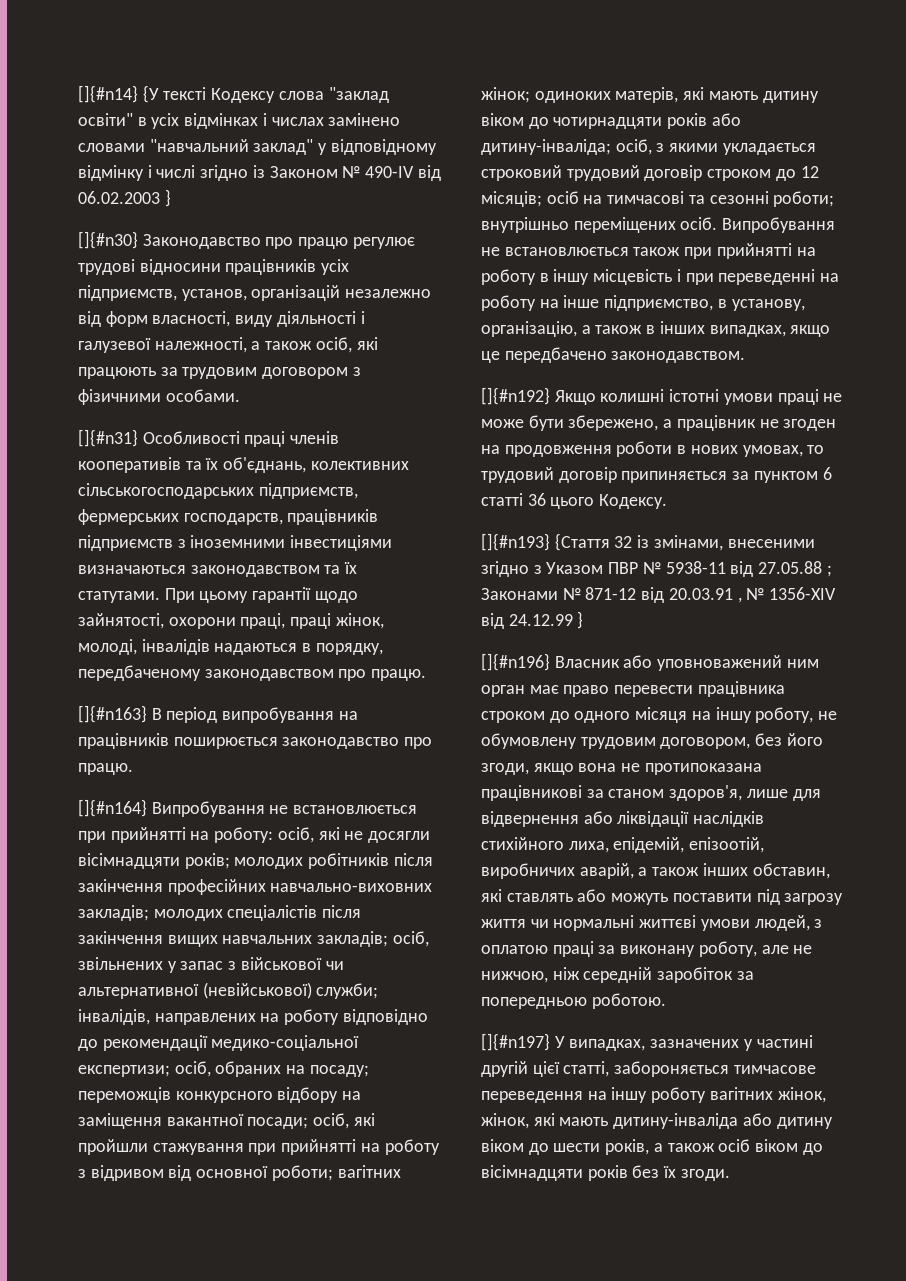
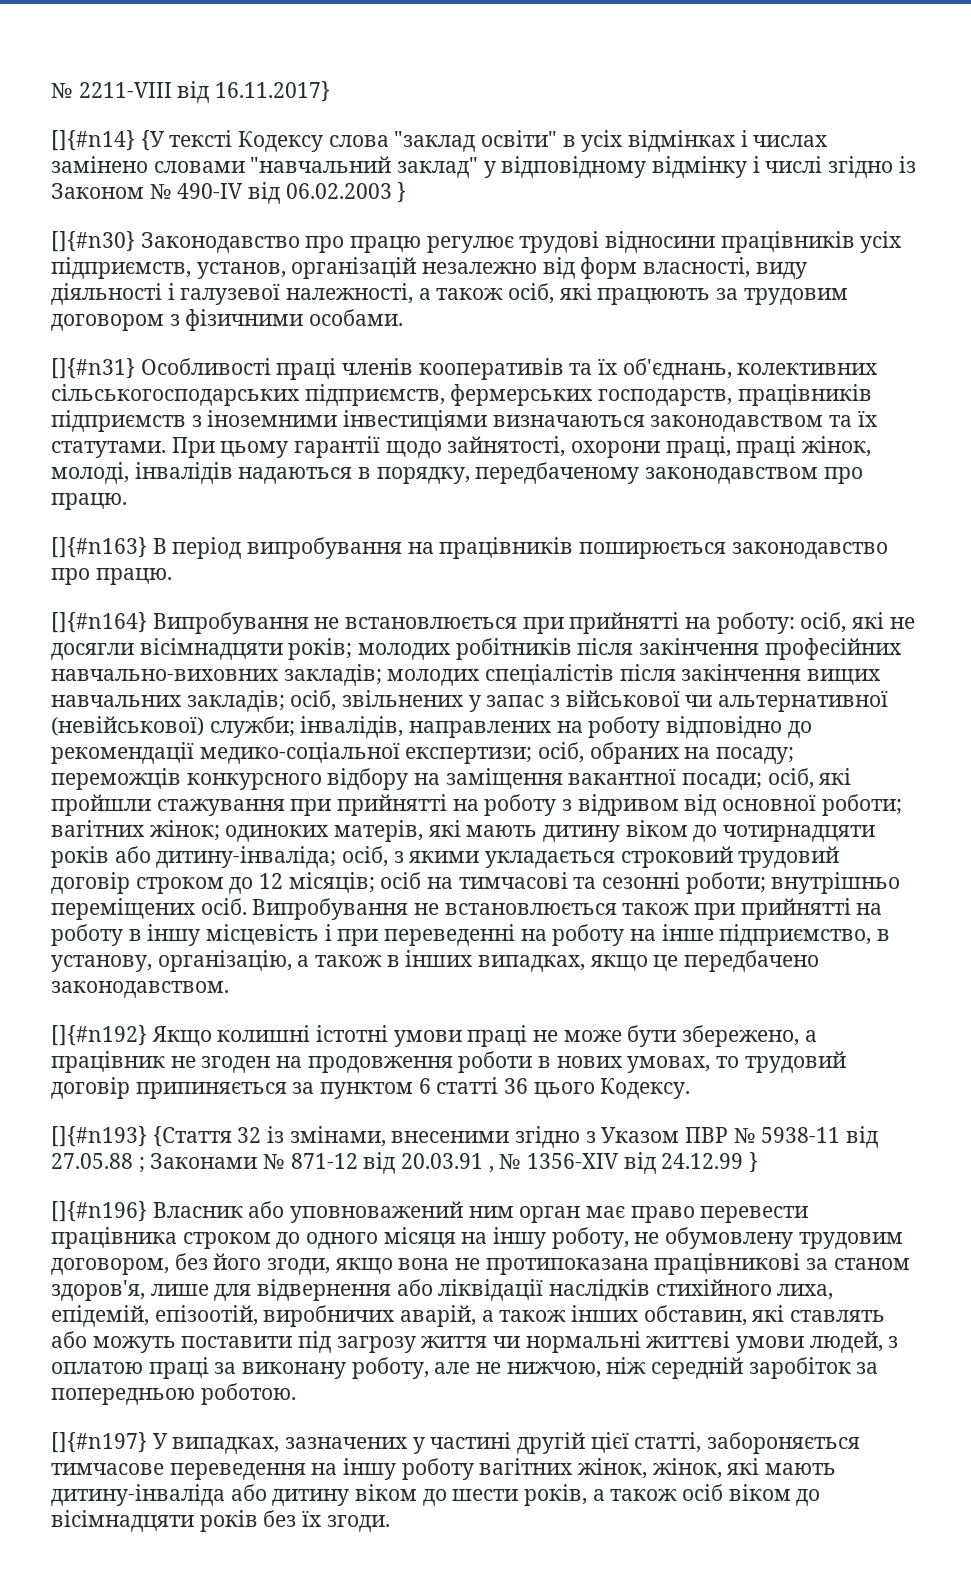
+ № 2211-VIII від 16.11.2017}

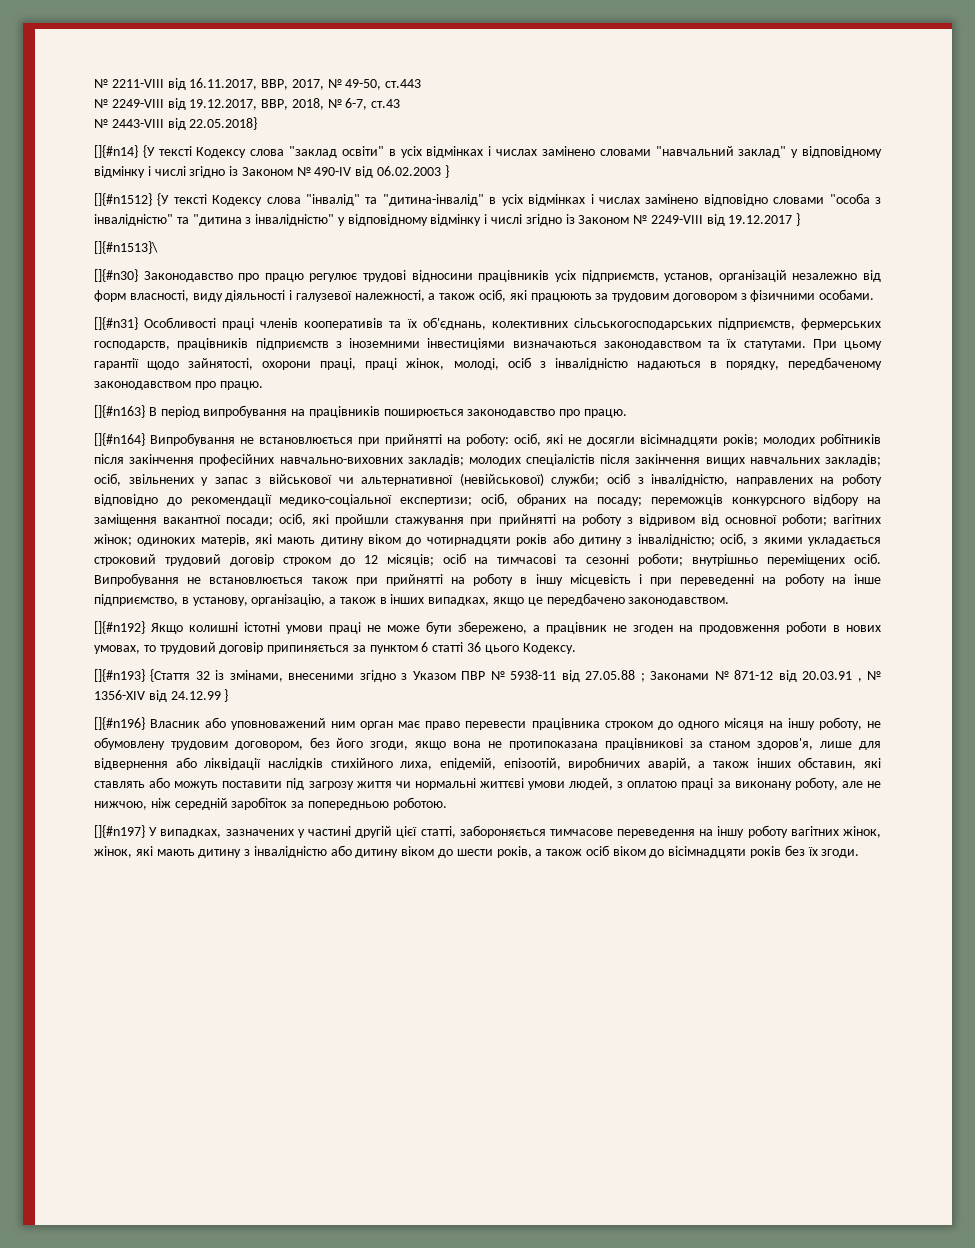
- № 2211-VIII від 16.11.2017}
+ № 2211-VIII від 16.11.2017, ВВР, 2017, № 49-50, ст.443
+ № 2249-VIII від 19.12.2017, ВВР, 2018, № 6-7, ст.43
+ № 2443-VIII від 22.05.2018}
+ []{#n1512} {У тексті Кодексу слова "інвалід" та "дитина-інвалід" в усіх відмінках і числах замінено відповідно словами "особа з інвалідністю" та "дитина з інвалідністю" у відповідному відмінку і числі згідно із Законом № 2249-VIII від 19.12.2017 }
+ []{#n1513}\
- При цьому гарантії щодо зайнятості, охорони праці, праці жінок, молоді, інвалідів надаються в порядку, передбаченому законодавством про працю.
+ При цьому гарантії щодо зайнятості, охорони праці, праці жінок, молоді, осіб з інвалідністю надаються в порядку, передбаченому законодавством про працю.
- інвалідів, направлених на роботу відповідно до рекомендації медико-соціальної експертизи;
+ осіб з інвалідністю, направлених на роботу відповідно до рекомендації медико-соціальної експертизи;
- одиноких матерів, які мають дитину віком до чотирнадцяти років або дитину-інваліда;
+ одиноких матерів, які мають дитину віком до чотирнадцяти років або дитину з інвалідністю;
- []{#n197} У випадках, зазначених у частині другій цієї статті, забороняється тимчасове переведення на іншу роботу вагітних жінок, жінок, які мають дитину-інваліда або дитину віком до шести років, а також осіб віком до вісімнадцяти років без їх згоди.
+ []{#n197} У випадках, зазначених у частині другій цієї статті, забороняється тимчасове переведення на іншу роботу вагітних жінок, жінок, які мають дитину з інвалідністю або дитину віком до шести років, а також осіб віком до вісімнадцяти років без їх згоди.

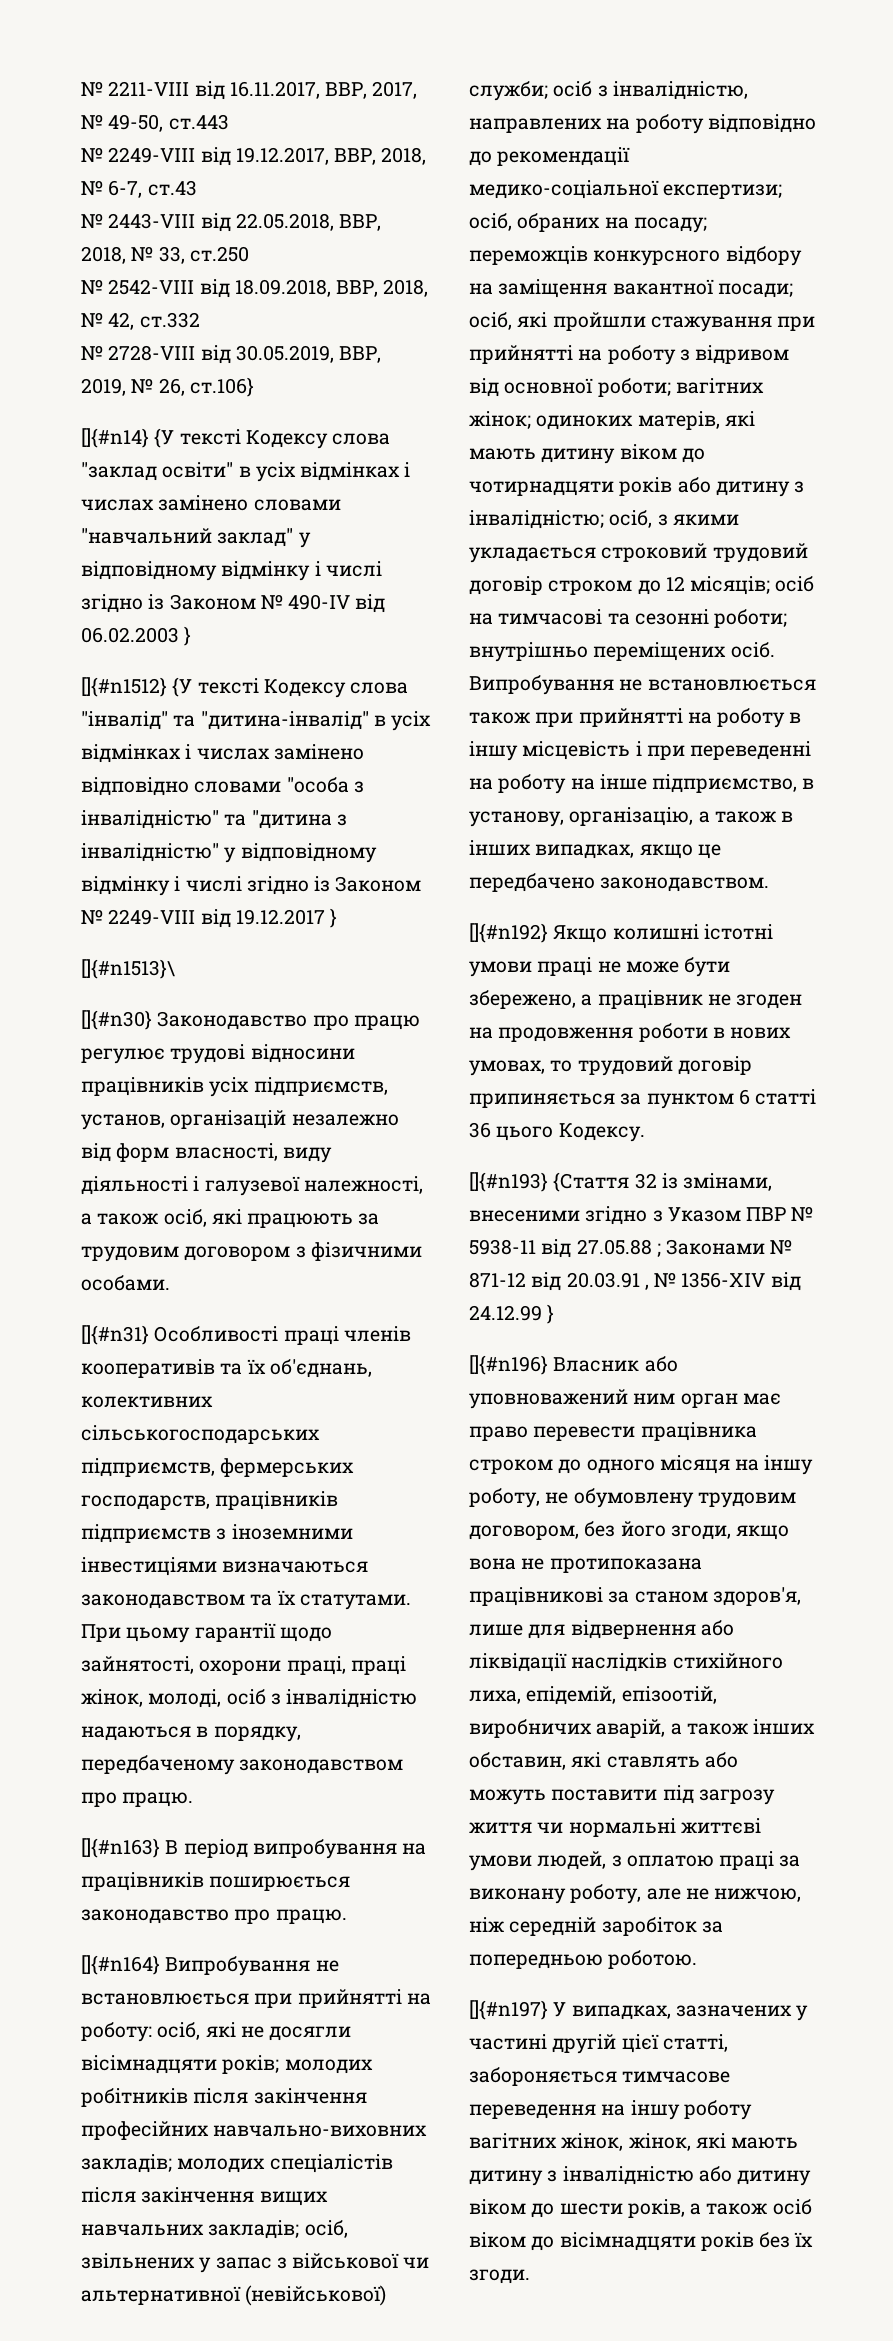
- № 2443-VIII від 22.05.2018}
+ № 2443-VIII від 22.05.2018, ВВР, 2018, № 33, ст.250
+ № 2542-VIII від 18.09.2018, ВВР, 2018, № 42, ст.332
+ № 2728-VIII від 30.05.2019, ВВР, 2019, № 26, ст.106}

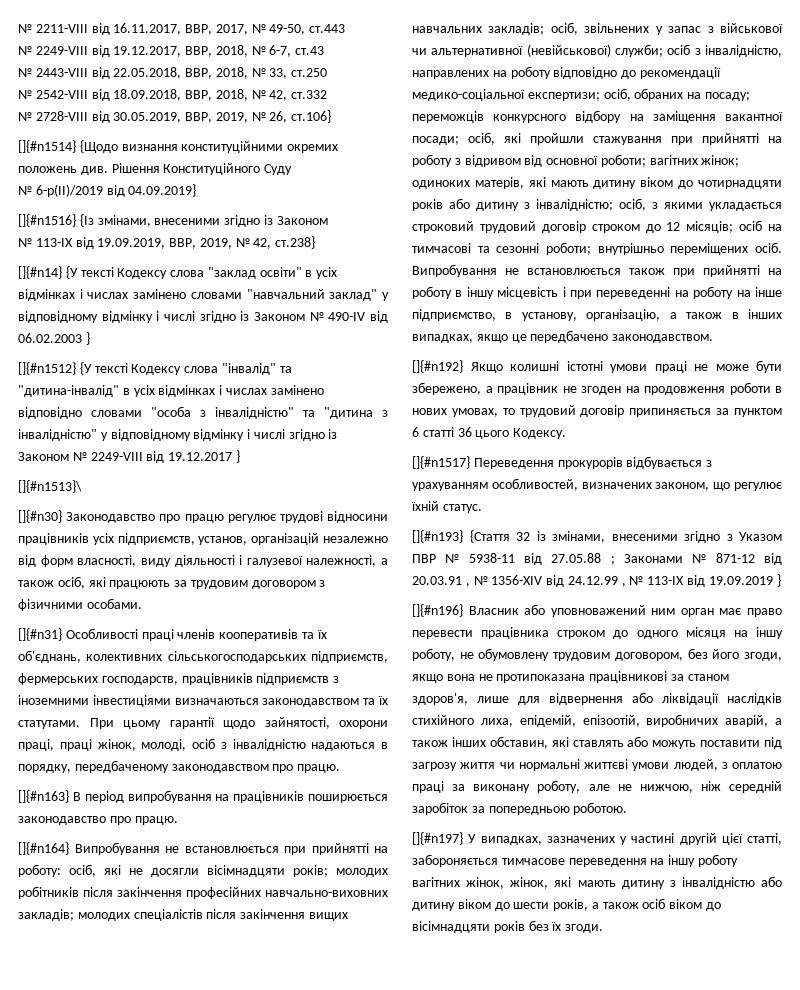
+ []{#n1514} {Щодо визнання конституційними окремих положень див. Рішення Конституційного Суду
+ № 6-р(II)/2019 від 04.09.2019}
+ []{#n1516} {Із змінами, внесеними згідно із Законом
+ № 113-IX від 19.09.2019, ВВР, 2019, № 42, ст.238}
+ []{#n1517} Переведення прокурорів відбувається з урахуванням особливостей, визначених законом, що регулює їхній статус.
- []{#n193} {Стаття 32 із змінами, внесеними згідно з Указом ПВР № 5938-11 від 27.05.88 ; Законами № 871-12 від 20.03.91 , № 1356-XIV від 24.12.99 }
+ []{#n193} {Стаття 32 із змінами, внесеними згідно з Указом ПВР № 5938-11 від 27.05.88 ; Законами № 871-12 від 20.03.91 , № 1356-XIV від 24.12.99 , № 113-IX від 19.09.2019 }

